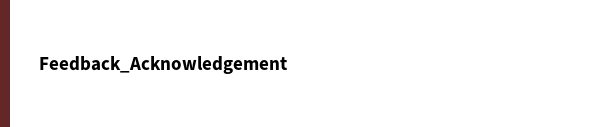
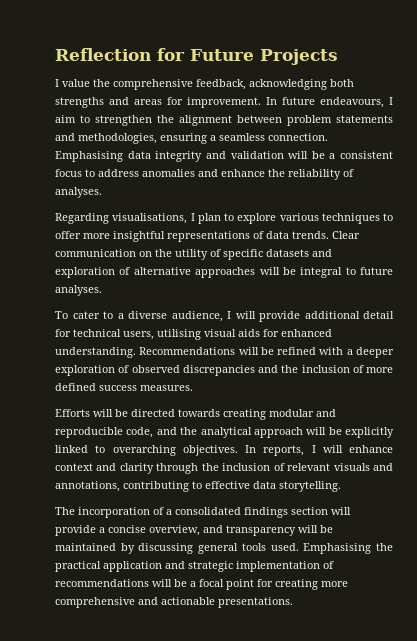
- Feedback_Acknowledgement
+ Reflection for Future Projects
+ I value the comprehensive feedback, acknowledging both strengths and areas for improvement. In future endeavours, I aim to strengthen the alignment between problem statements and methodologies, ensuring a seamless connection. Emphasising data integrity and validation will be a consistent focus to address anomalies and enhance the reliability of analyses.
+ Regarding visualisations, I plan to explore various techniques to offer more insightful representations of data trends. Clear communication on the utility of specific datasets and exploration of alternative approaches will be integral to future analyses.
+ To cater to a diverse audience, I will provide additional detail for technical users, utilising visual aids for enhanced understanding. Recommendations will be refined with a deeper exploration of observed discrepancies and the inclusion of more defined success measures.
+ Efforts will be directed towards creating modular and reproducible code, and the analytical approach will be explicitly linked to overarching objectives. In reports, I will enhance context and clarity through the inclusion of relevant visuals and annotations, contributing to effective data storytelling.
+ The incorporation of a consolidated findings section will provide a concise overview, and transparency will be maintained by discussing general tools used. Emphasising the practical application and strategic implementation of recommendations will be a focal point for creating more comprehensive and actionable presentations.

